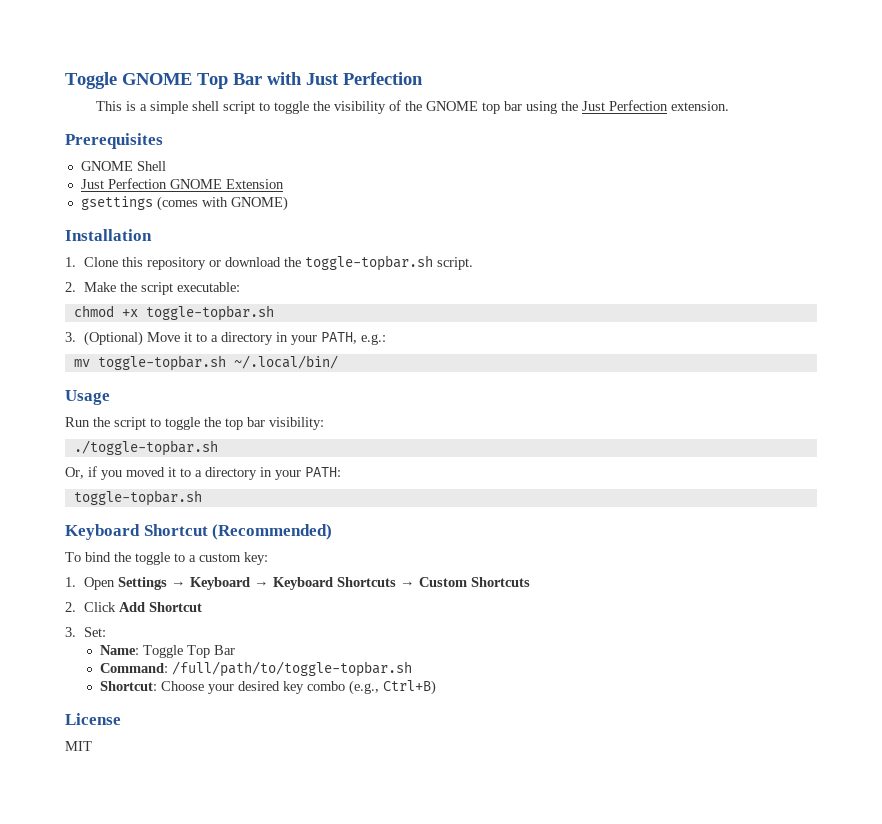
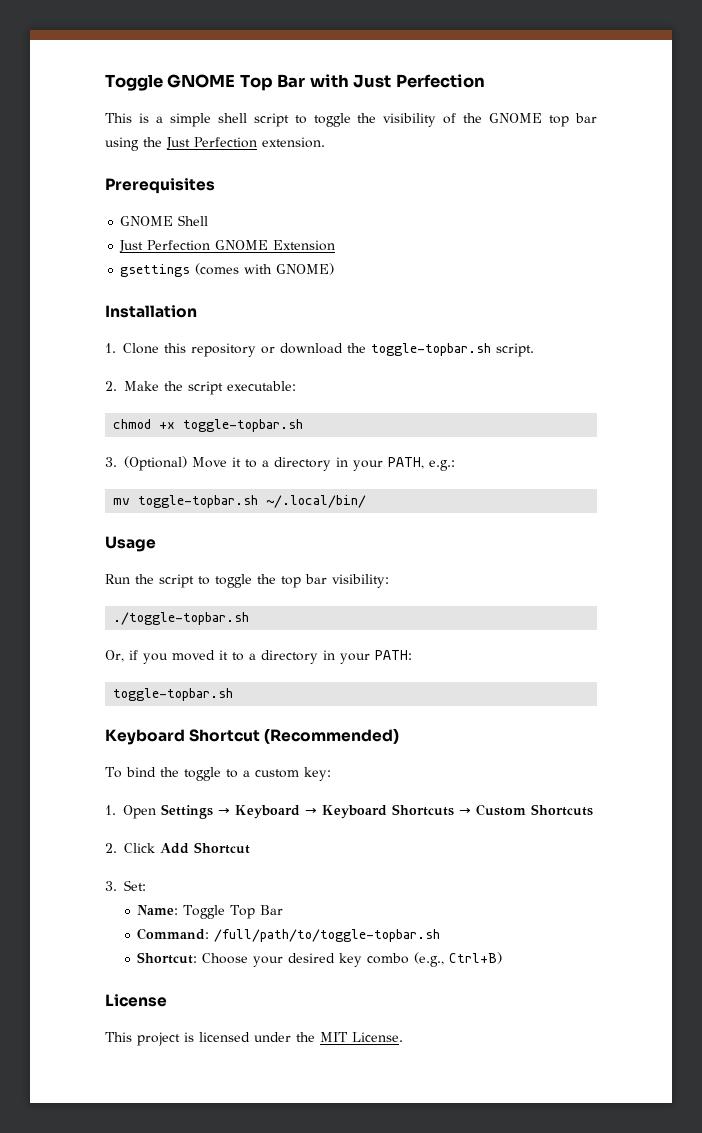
- MIT
+ This project is licensed under the MIT License.

